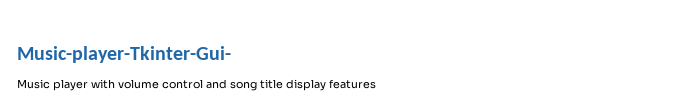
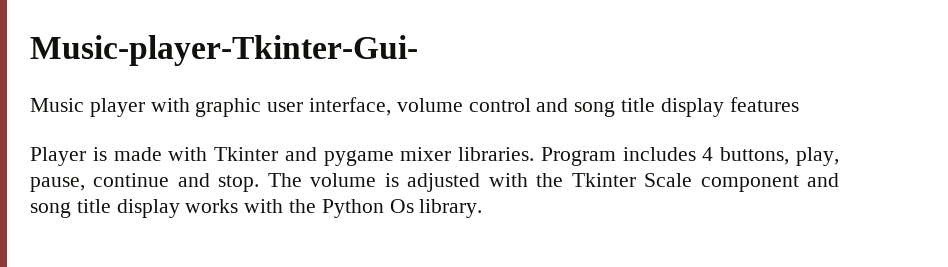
- Music player with volume control and song title display features
+ Music player with graphic user interface, volume control and song title display features
+ Player is made with Tkinter and pygame mixer libraries. Program includes 4 buttons, play, pause, continue and stop. The volume is adjusted with the Tkinter Scale component and song title display works with the Python Os library.

